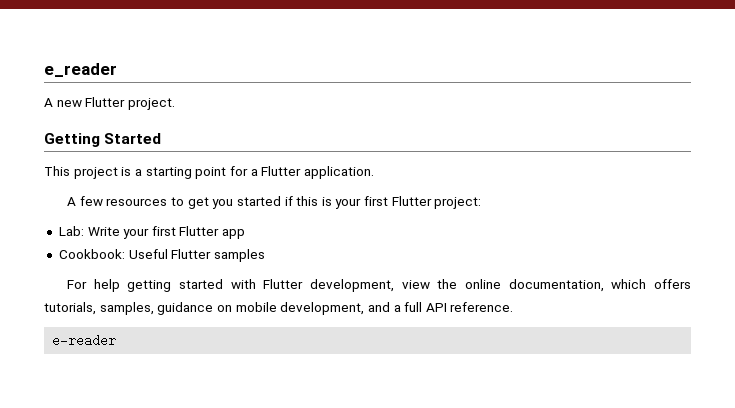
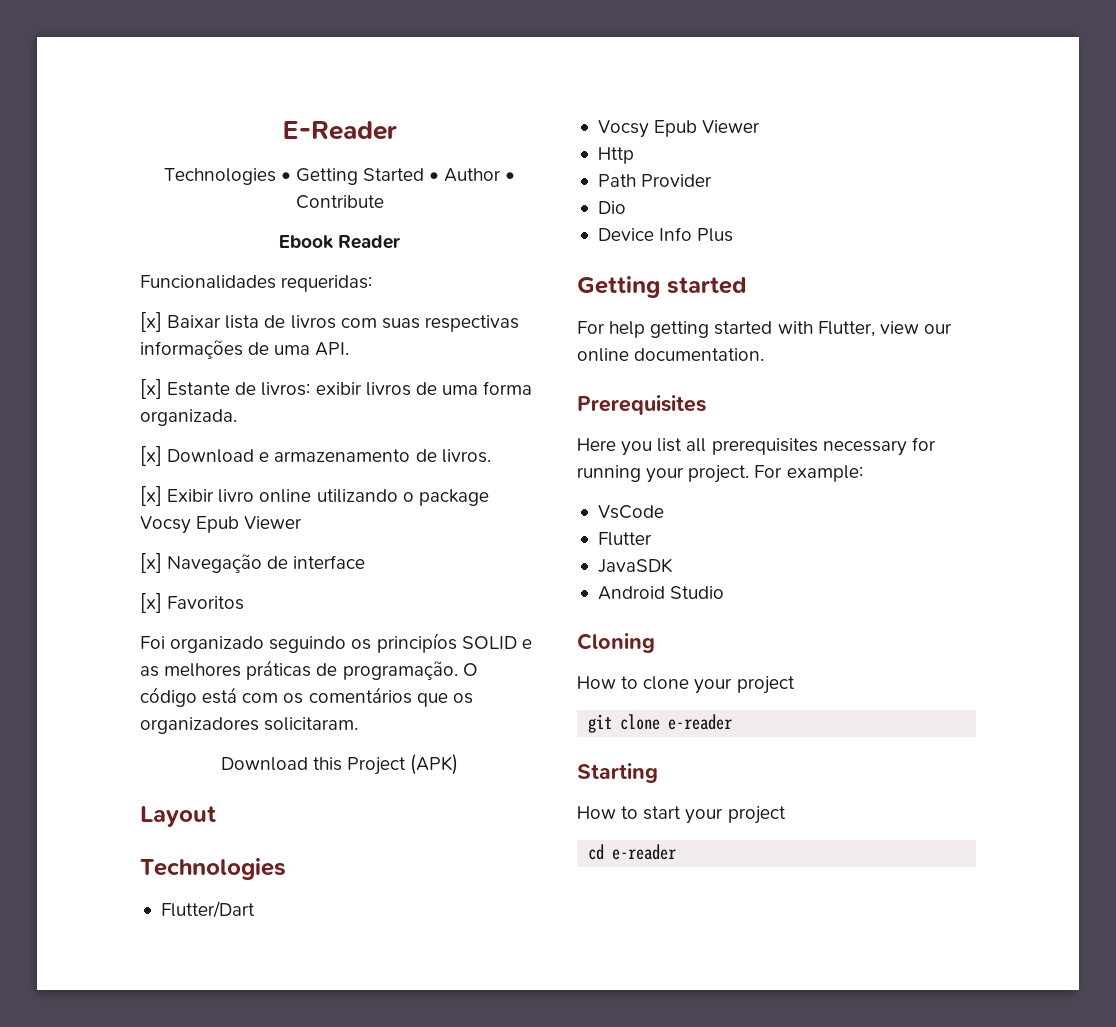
- e_reader
- A new Flutter project.
- Getting Started
- This project is a starting point for a Flutter application.
- A few resources to get you started if this is your first Flutter project:
- Lab: Write your first Flutter app
- Cookbook: Useful Flutter samples
+ E-Reader
+ Technologies • Getting Started • Author • Contribute
+ Ebook Reader
+ Funcionalidades requeridas:
+ [x] Baixar lista de livros com suas respectivas informações de uma API.
+ [x] Estante de livros: exibir livros de uma forma organizada.
+ [x] Download e armazenamento de livros.
+ [x] Exibir livro online utilizando o package Vocsy Epub Viewer
+ [x] Navegação de interface
+ [x] Favoritos
+ Foi organizado seguindo os principíos SOLID e as melhores práticas de programação. O código está com os comentários que os organizadores solicitaram.
+ Download this Project (APK)
+ Layout
+ Technologies
+ Flutter/Dart
+ Vocsy Epub Viewer
+ Http
+ Path Provider
+ Dio
+ Device Info Plus
+ Getting started
- For help getting started with Flutter development, view the online documentation, which offers tutorials, samples, guidance on mobile development, and a full API reference.
- e-reader
+ For help getting started with Flutter, view our online documentation.
+ Prerequisites
+ Here you list all prerequisites necessary for running your project. For example:
+ VsCode
+ Flutter
+ JavaSDK
+ Android Studio
+ Cloning
+ How to clone your project
+ git clone e-reader
+ Starting
+ How to start your project
+ cd e-reader

